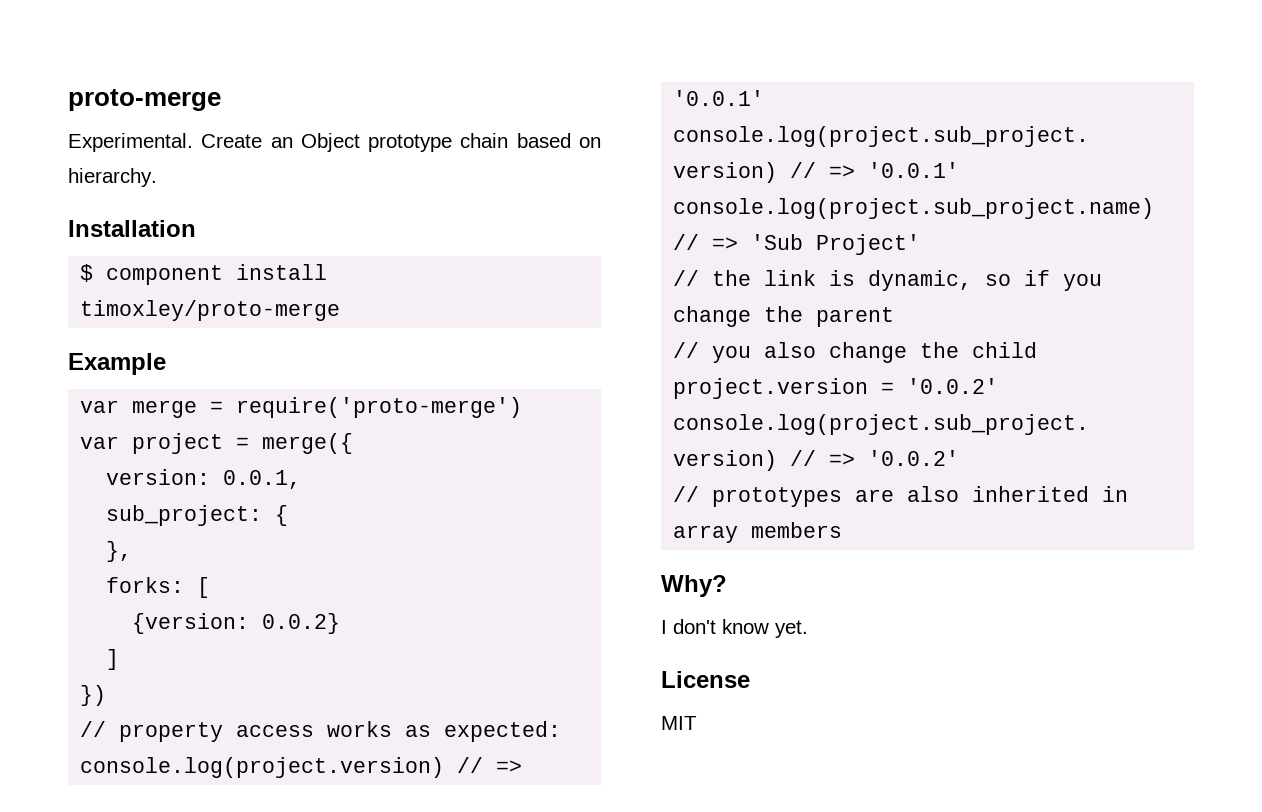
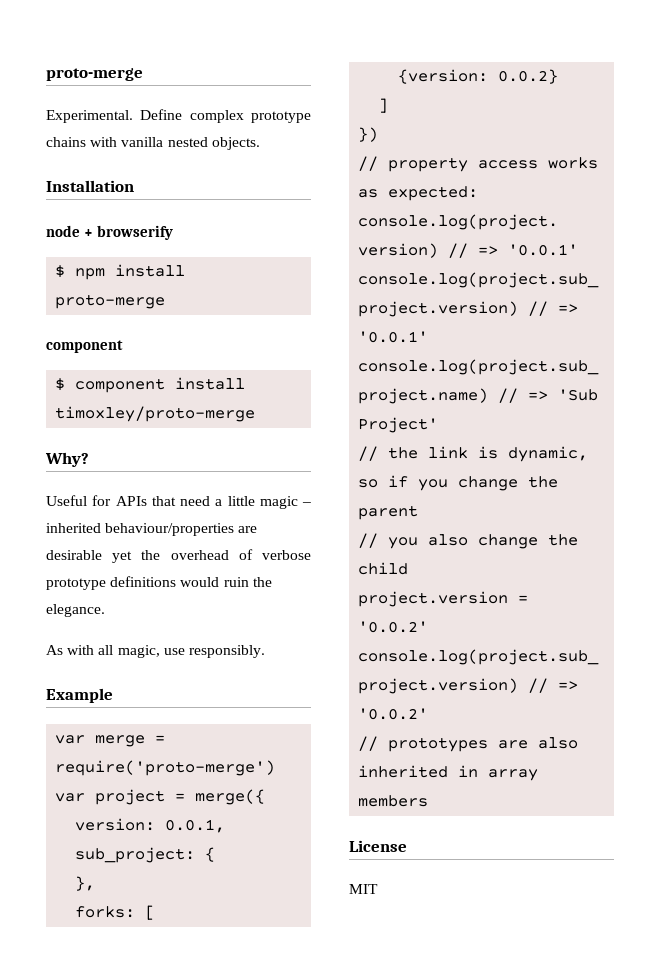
- Create an Object prototype chain based on hierarchy.
+ Define complex prototype chains with vanilla nested objects.
  Installation
+ node + browserify
+ $ npm install proto-merge
+ component
  $ component install timoxley/proto-merge
+ Why?
+ Useful for APIs that need a little magic – inherited behaviour/properties are desirable yet the overhead of verbose prototype definitions would ruin the elegance.
+ As with all magic, use responsibly.
- Why?
- I don't know yet.

